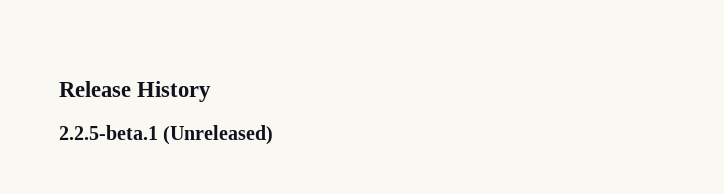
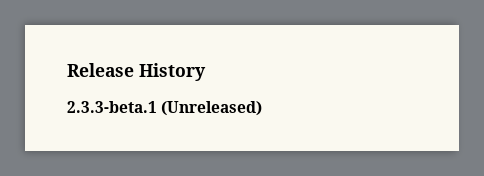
- 2.2.5-beta.1 (Unreleased)
+ 2.3.3-beta.1 (Unreleased)

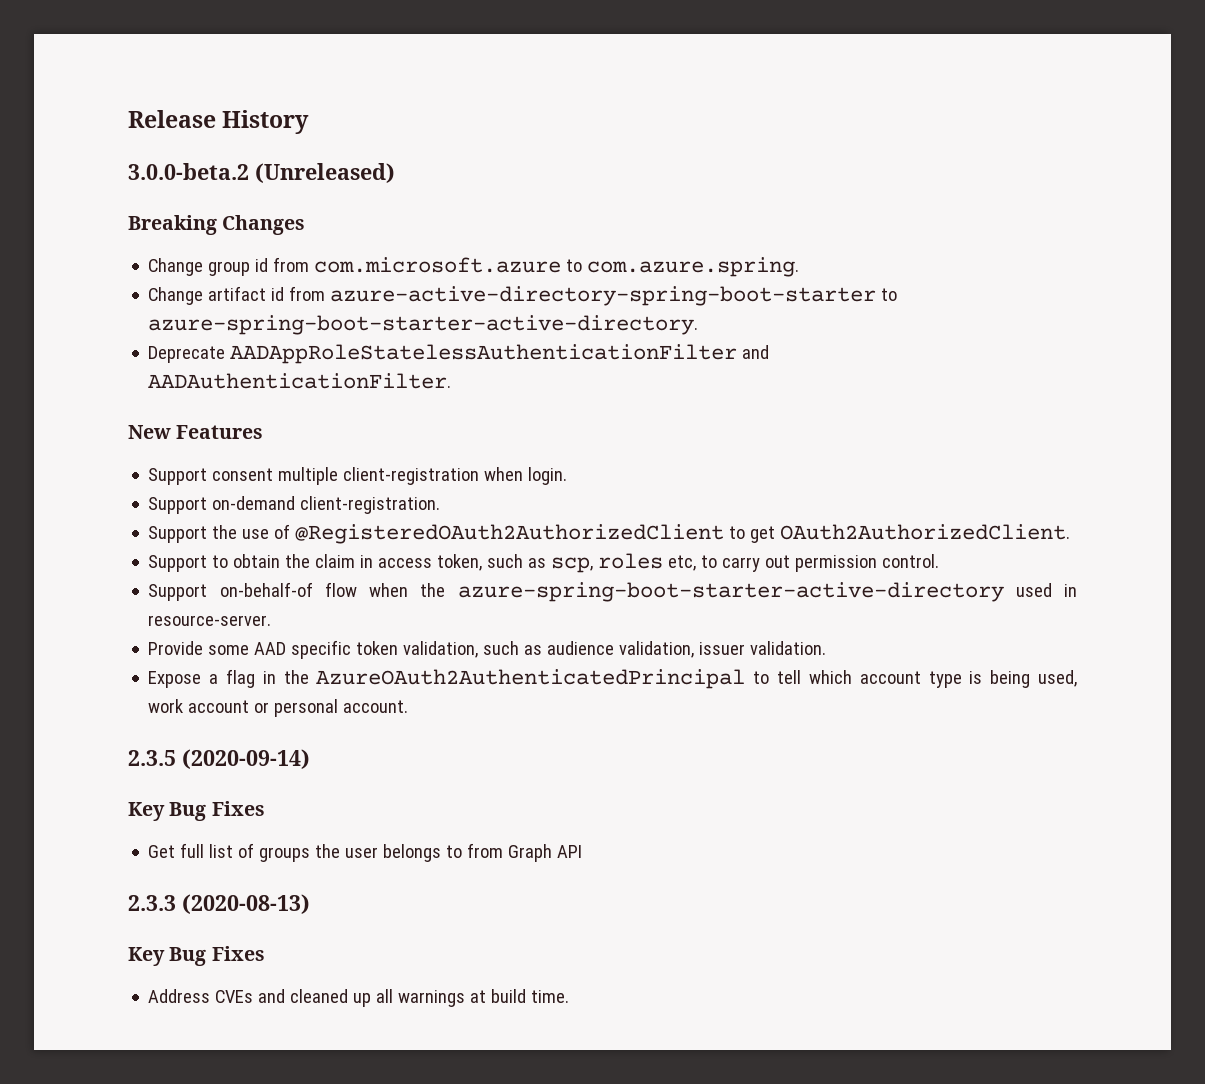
- 2.3.3-beta.1 (Unreleased)
+ 3.0.0-beta.2 (Unreleased)
+ Breaking Changes
+ Change group id from com.microsoft.azure to com.azure.spring.
+ Change artifact id from azure-active-directory-spring-boot-starter to azure-spring-boot-starter-active-directory.
+ Deprecate AADAppRoleStatelessAuthenticationFilter and AADAuthenticationFilter.
+ New Features
+ Support consent multiple client-registration when login.
+ Support on-demand client-registration.
+ Support the use of @RegisteredOAuth2AuthorizedClient to get OAuth2AuthorizedClient.
+ Support to obtain the claim in access token, such as scp, roles etc, to carry out permission control.
+ Support on-behalf-of flow when the azure-spring-boot-starter-active-directory used in resource-server.
+ Provide some AAD specific token validation, such as audience validation, issuer validation.
+ Expose a flag in the AzureOAuth2AuthenticatedPrincipal to tell which account type is being used, work account or personal account.
+ 2.3.5 (2020-09-14)
+ Key Bug Fixes
+ Get full list of groups the user belongs to from Graph API
+ 2.3.3 (2020-08-13)
+ Key Bug Fixes
+ Address CVEs and cleaned up all warnings at build time.

